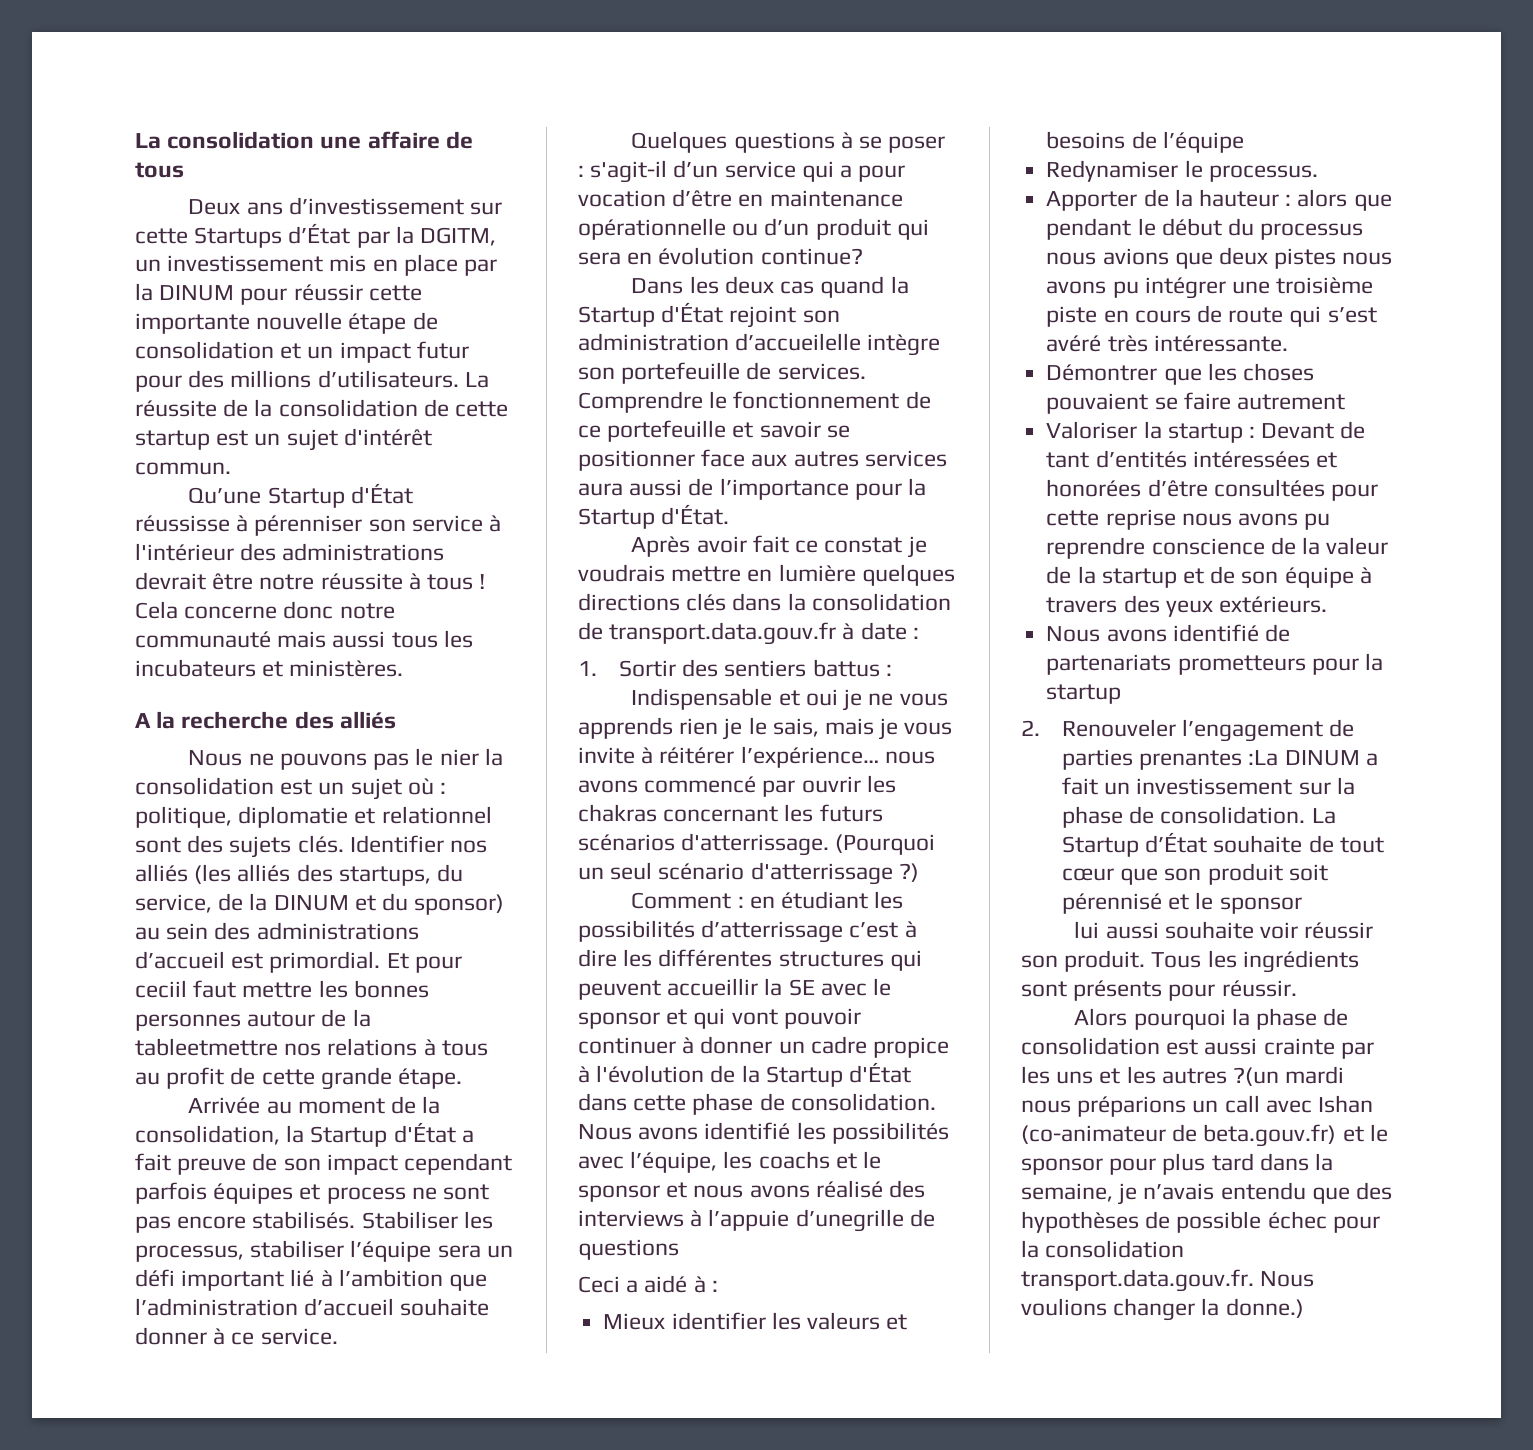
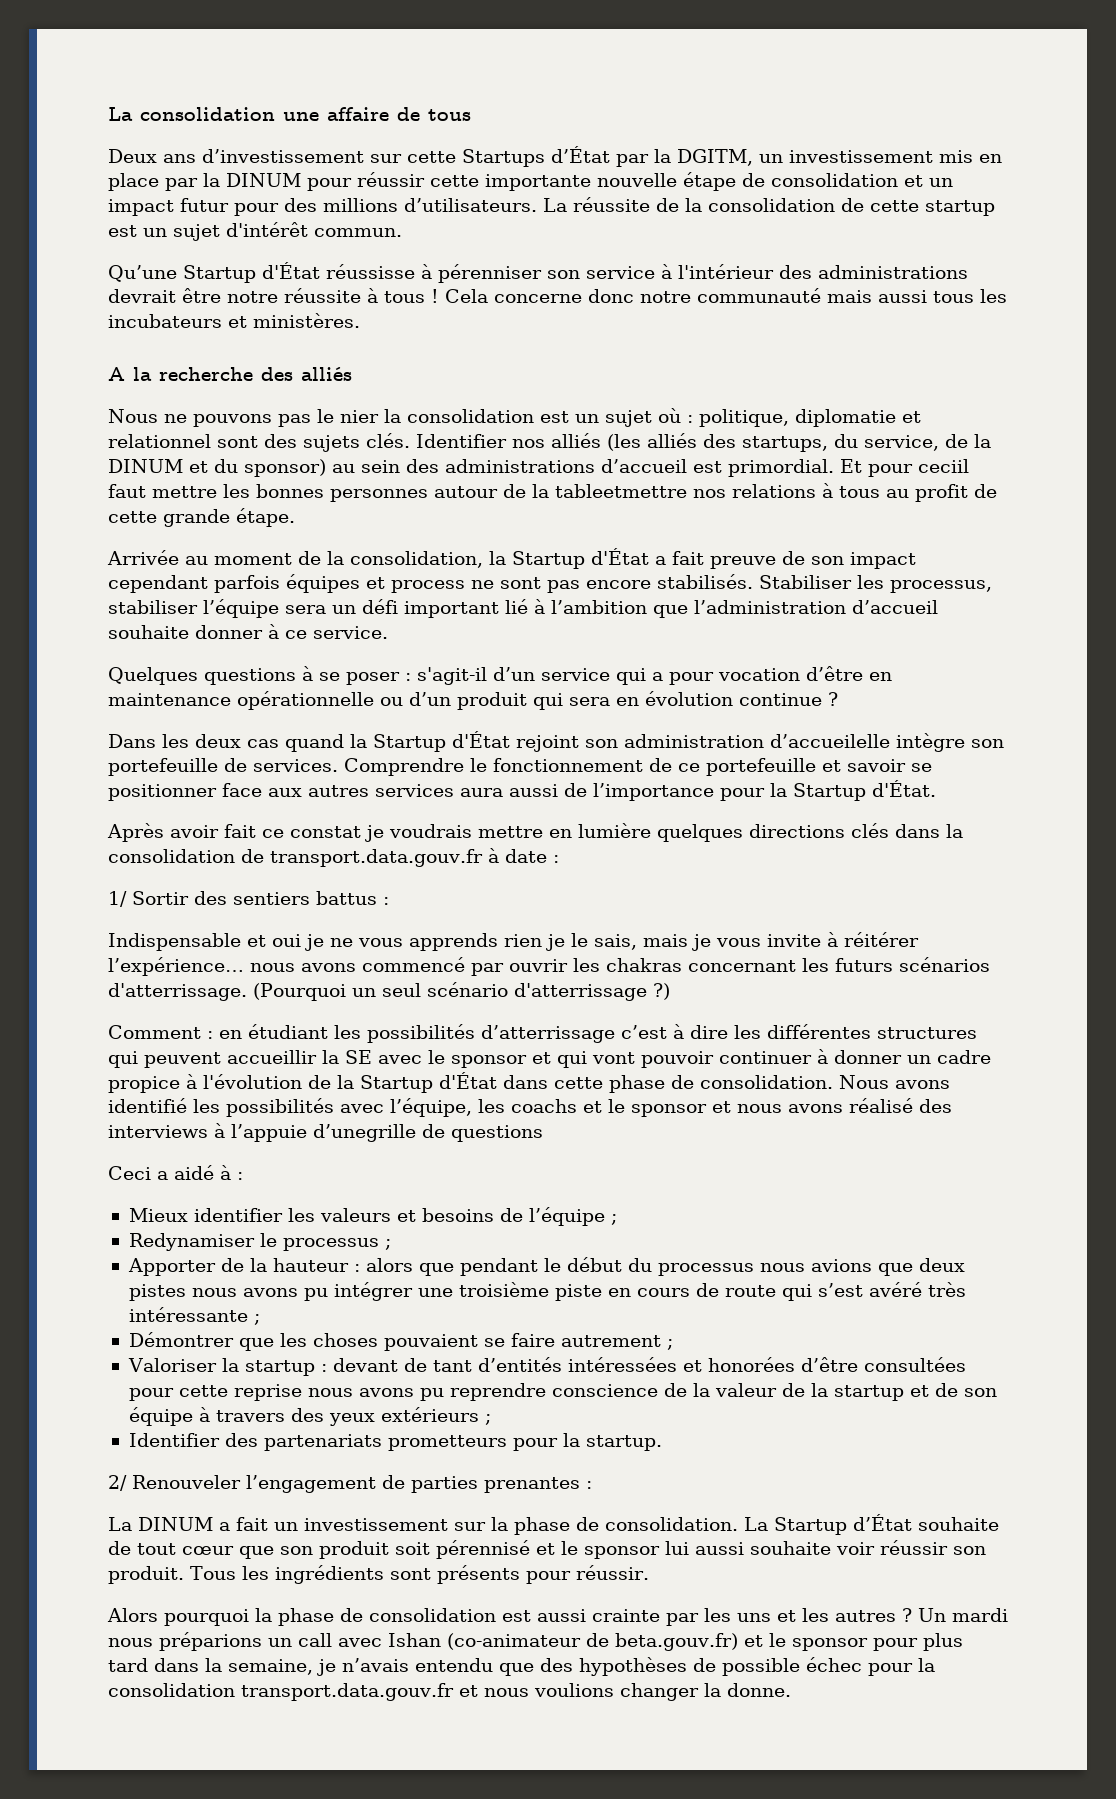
- Quelques questions à se poser : s'agit-il d’un service qui a pour vocation d’être en maintenance opérationnelle ou d’un produit qui sera en évolution continue?
+ Quelques questions à se poser : s'agit-il d’un service qui a pour vocation d’être en maintenance opérationnelle ou d’un produit qui sera en évolution continue ?
- 1. Sortir des sentiers battus :
+ 1/ Sortir des sentiers battus :
- Mieux identifier les valeurs et besoins de l’équipe
+ Mieux identifier les valeurs et besoins de l’équipe ;
- Redynamiser le processus.
+ Redynamiser le processus ;
- Apporter de la hauteur : alors que pendant le début du processus nous avions que deux pistes nous avons pu intégrer une troisième piste en cours de route qui s’est avéré très intéressante.
+ Apporter de la hauteur : alors que pendant le début du processus nous avions que deux pistes nous avons pu intégrer une troisième piste en cours de route qui s’est avéré très intéressante ;
- Démontrer que les choses pouvaient se faire autrement
+ Démontrer que les choses pouvaient se faire autrement ;
- Valoriser la startup : Devant de tant d’entités intéressées et honorées d’être consultées pour cette reprise nous avons pu reprendre conscience de la valeur de la startup et de son équipe à travers des yeux extérieurs.
- Nous avons identifié de partenariats prometteurs pour la startup
- 2. Renouveler l’engagement de parties prenantes :La DINUM a fait un investissement sur la phase de consolidation.
+ Valoriser la startup : devant de tant d’entités intéressées et honorées d’être consultées pour cette reprise nous avons pu reprendre conscience de la valeur de la startup et de son équipe à travers des yeux extérieurs ;
+ Identifier des partenariats prometteurs pour la startup.
+ 2/ Renouveler l’engagement de parties prenantes :
+ La DINUM a fait un investissement sur la phase de consolidation.
- La Startup d’État souhaite de tout cœur que son produit soit pérennisé et le sponsor
- lui aussi souhaite voir réussir son produit.
+ La Startup d’État souhaite de tout cœur que son produit soit pérennisé et le sponsor lui aussi souhaite voir réussir son produit.
- Alors pourquoi la phase de consolidation est aussi crainte par les uns et les autres ?(un mardi nous préparions un call avec Ishan (co-animateur de beta.gouv.fr) et le sponsor pour plus tard dans la semaine, je n’avais entendu que des hypothèses de possible échec pour la consolidation transport.data.gouv.fr. Nous voulions changer la donne.)
+ Alors pourquoi la phase de consolidation est aussi crainte par les uns et les autres ? Un mardi nous préparions un call avec Ishan (co-animateur de beta.gouv.fr) et le sponsor pour plus tard dans la semaine, je n’avais entendu que des hypothèses de possible échec pour la consolidation transport.data.gouv.fr et nous voulions changer la donne.

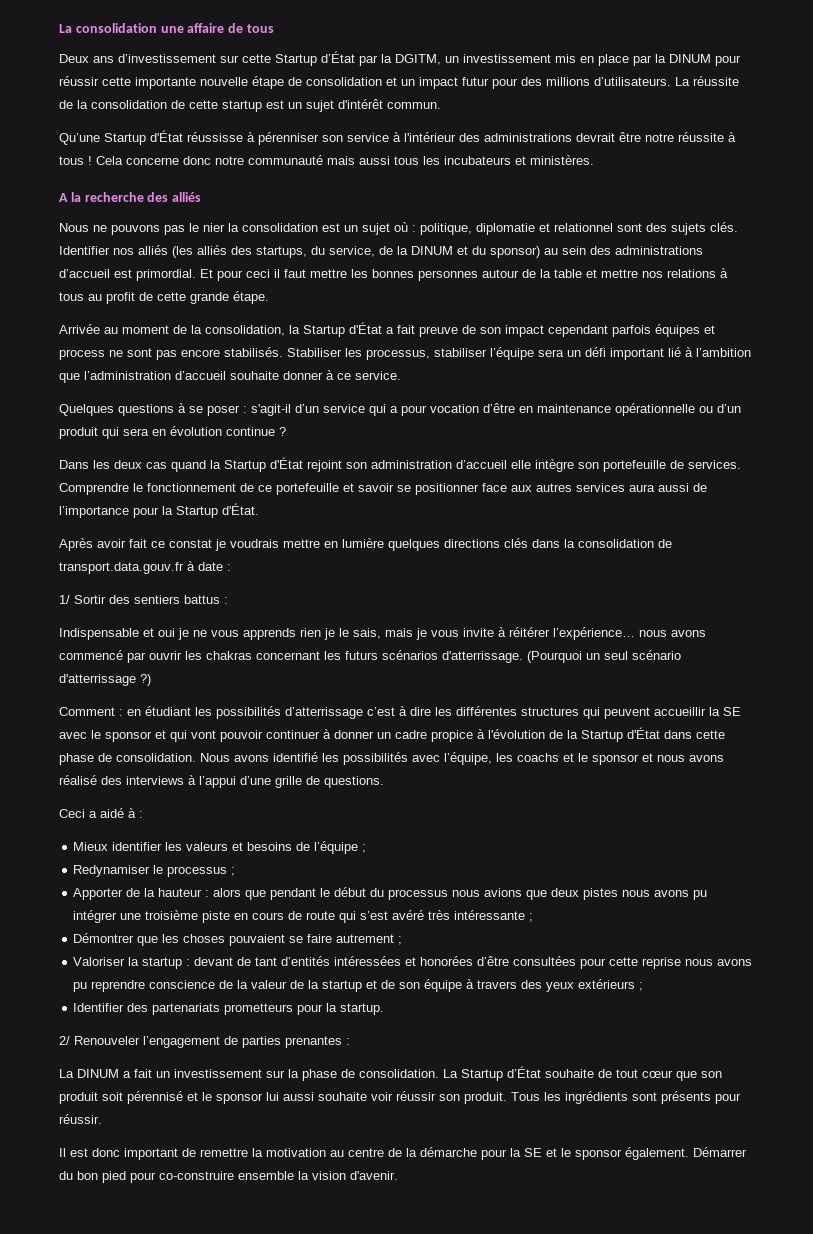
- Deux ans d’investissement sur cette Startups d’État par la DGITM, un investissement mis en place par la DINUM pour réussir cette importante nouvelle étape de consolidation et un impact futur pour des millions d’utilisateurs.
+ Deux ans d’investissement sur cette Startup d’État par la DGITM, un investissement mis en place par la DINUM pour réussir cette importante nouvelle étape de consolidation et un impact futur pour des millions d’utilisateurs.
- Et pour ceciil faut mettre les bonnes personnes autour de la tableetmettre nos relations à tous au profit de cette grande étape.
+ Et pour ceci il faut mettre les bonnes personnes autour de la table et mettre nos relations à tous au profit de cette grande étape.
- Dans les deux cas quand la Startup d'État rejoint son administration d’accueilelle intègre son portefeuille de services.
+ Dans les deux cas quand la Startup d'État rejoint son administration d’accueil elle intègre son portefeuille de services.
- Nous avons identifié les possibilités avec l’équipe, les coachs et le sponsor et nous avons réalisé des interviews à l’appuie d’unegrille de questions
+ Nous avons identifié les possibilités avec l’équipe, les coachs et le sponsor et nous avons réalisé des interviews à l’appui d’une grille de questions.
- Alors pourquoi la phase de consolidation est aussi crainte par les uns et les autres ? Un mardi nous préparions un call avec Ishan (co-animateur de beta.gouv.fr) et le sponsor pour plus tard dans la semaine, je n’avais entendu que des hypothèses de possible échec pour la consolidation transport.data.gouv.fr et nous voulions changer la donne.
+ Il est donc important de remettre la motivation au centre de la démarche pour la SE et le sponsor également. Démarrer du bon pied pour co-construire ensemble la vision d'avenir.

